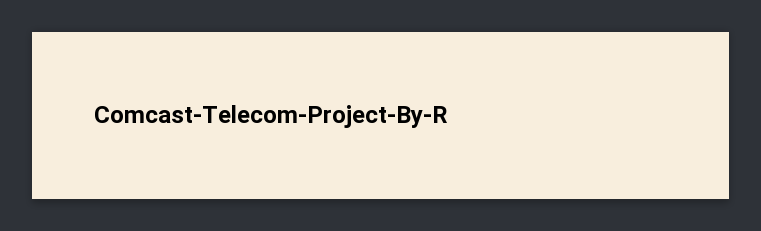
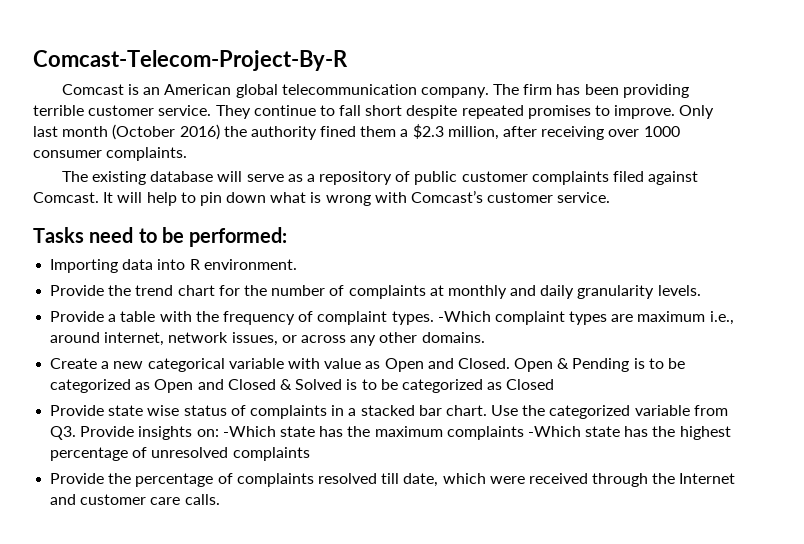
+ Comcast is an American global telecommunication company. The firm has been providing terrible customer service. They continue to fall short despite repeated promises to improve. Only last month (October 2016) the authority fined them a $2.3 million, after receiving over 1000 consumer complaints.
+ The existing database will serve as a repository of public customer complaints filed against Comcast. It will help to pin down what is wrong with Comcast’s customer service.
+ Tasks need to be performed:
+ Importing data into R environment.
+ Provide the trend chart for the number of complaints at monthly and daily granularity levels.
+ Provide a table with the frequency of complaint types. -Which complaint types are maximum i.e., around internet, network issues, or across any other domains.
+ Create a new categorical variable with value as Open and Closed. Open & Pending is to be categorized as Open and Closed & Solved is to be categorized as Closed
+ Provide state wise status of complaints in a stacked bar chart. Use the categorized variable from Q3. Provide insights on: -Which state has the maximum complaints -Which state has the highest percentage of unresolved complaints
+ Provide the percentage of complaints resolved till date, which were received through the Internet and customer care calls.

